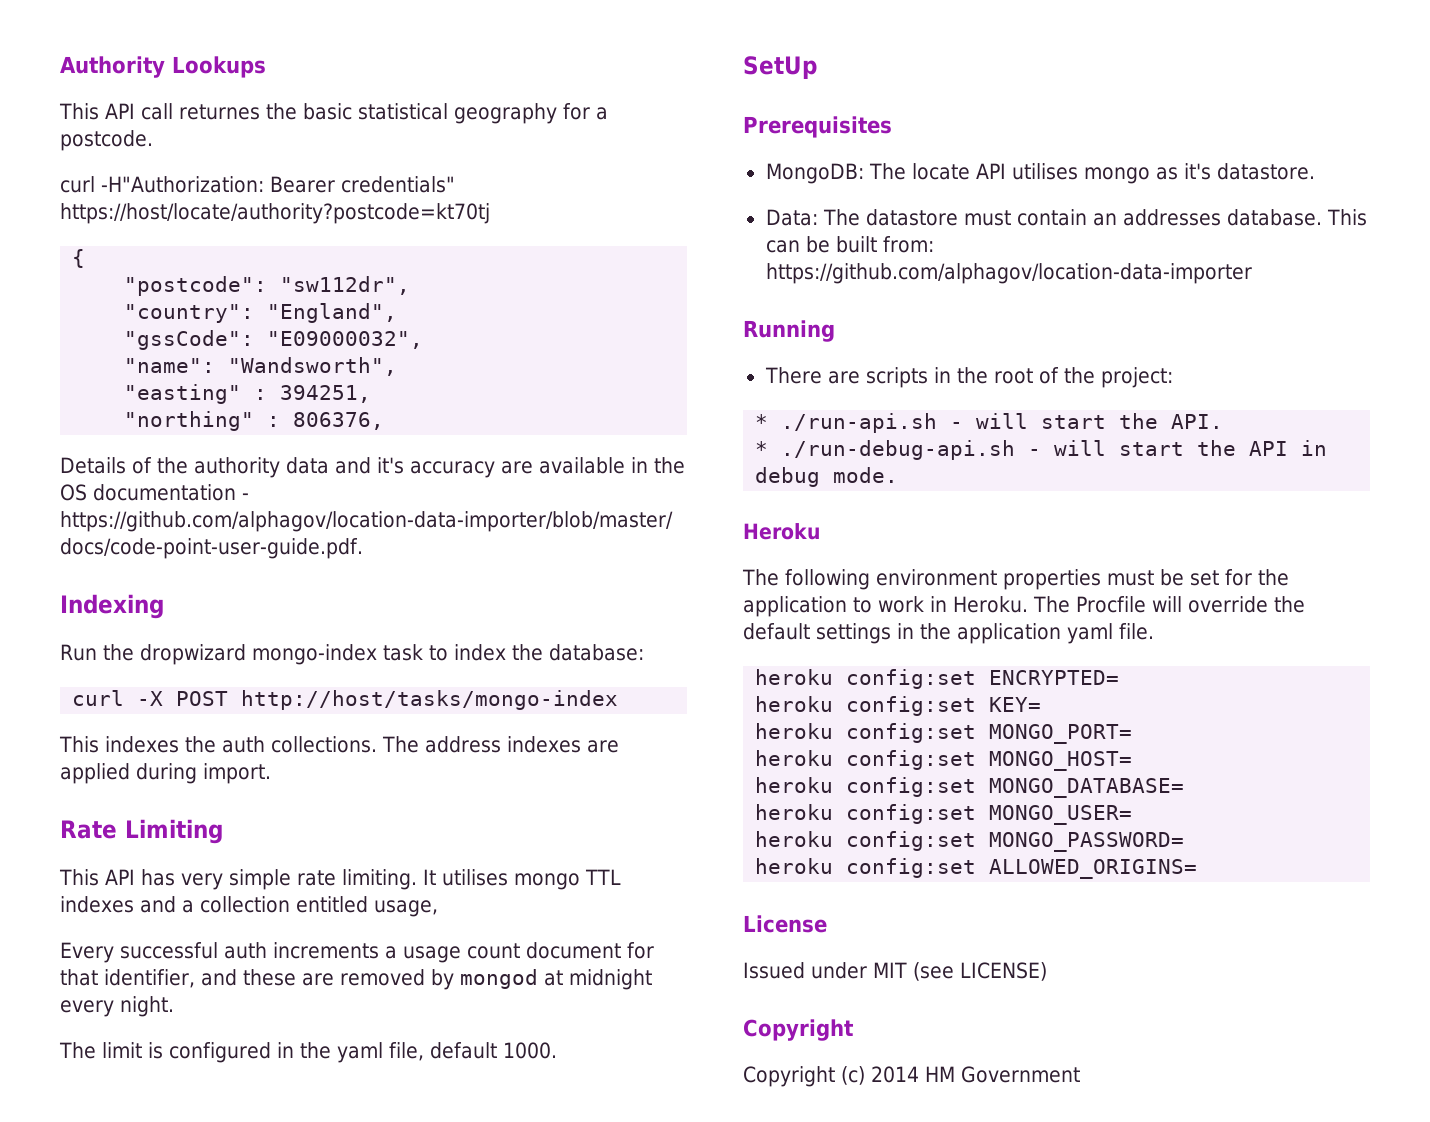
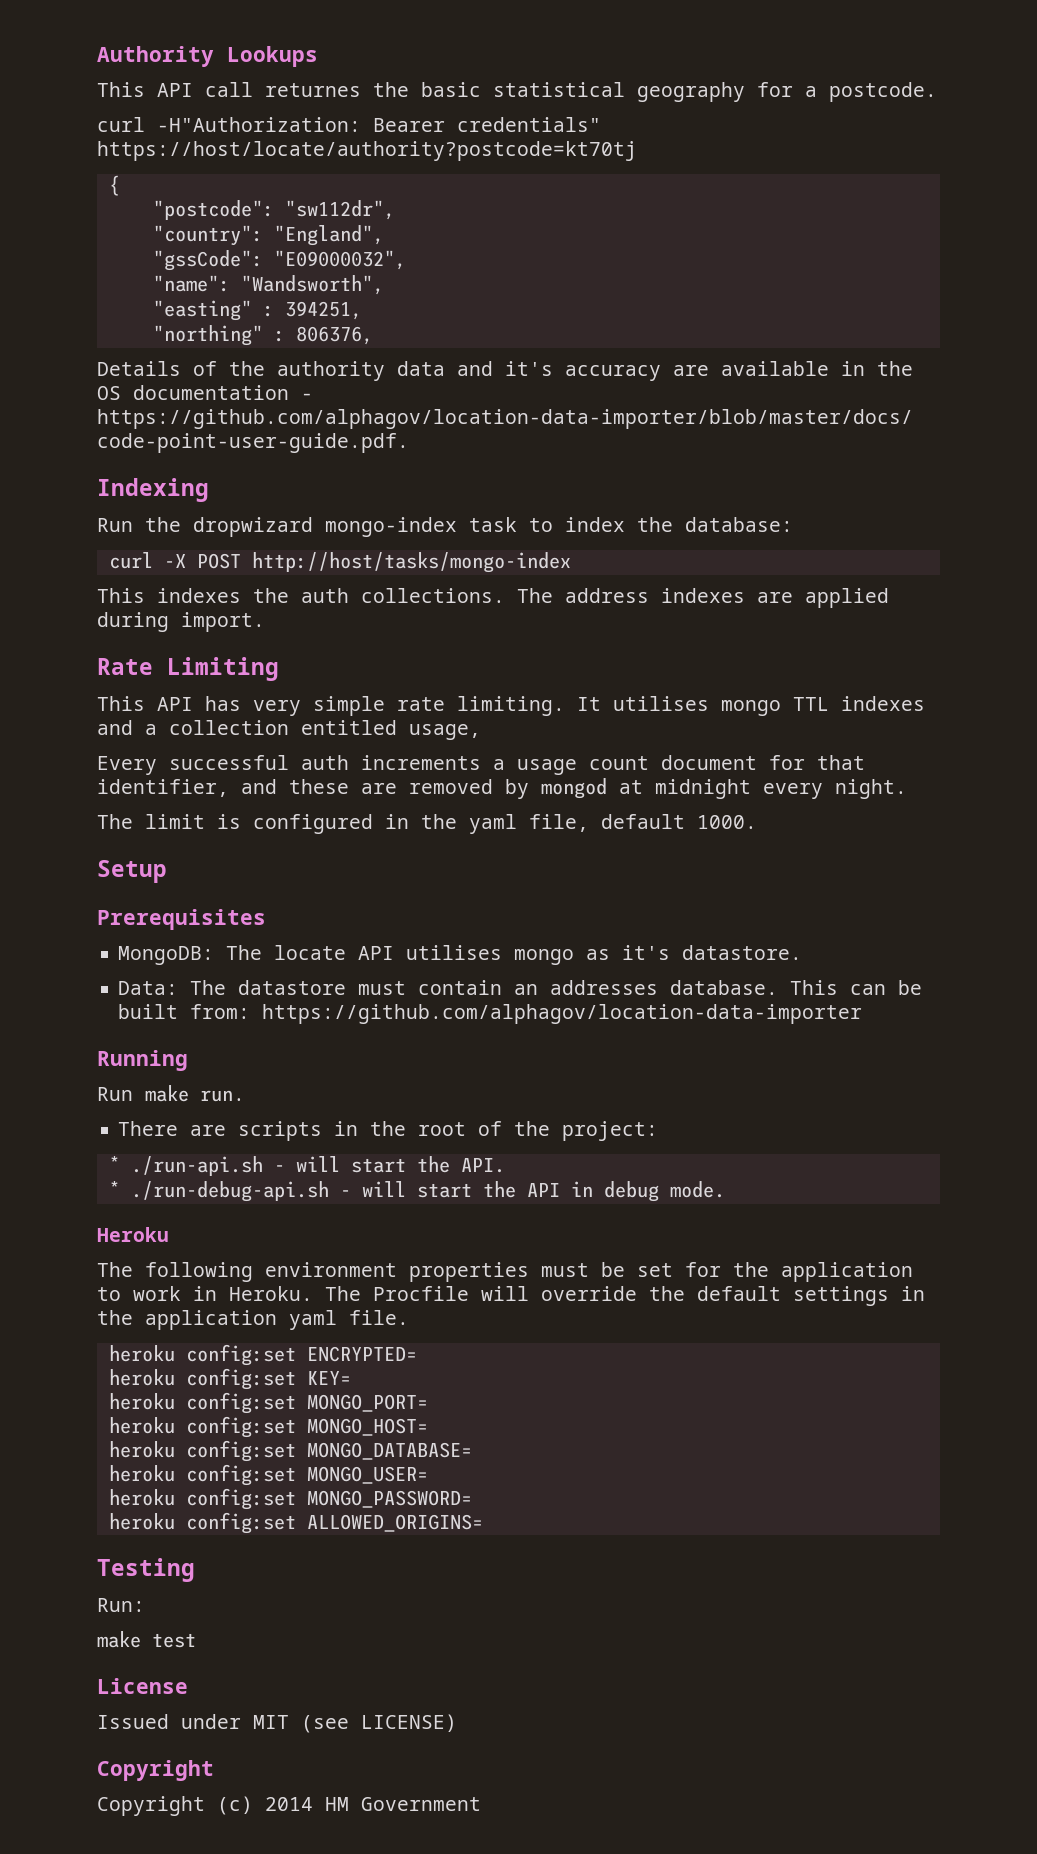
- SetUp
+ Setup
+ Run make run.
+ Testing
+ Run:
+ make test

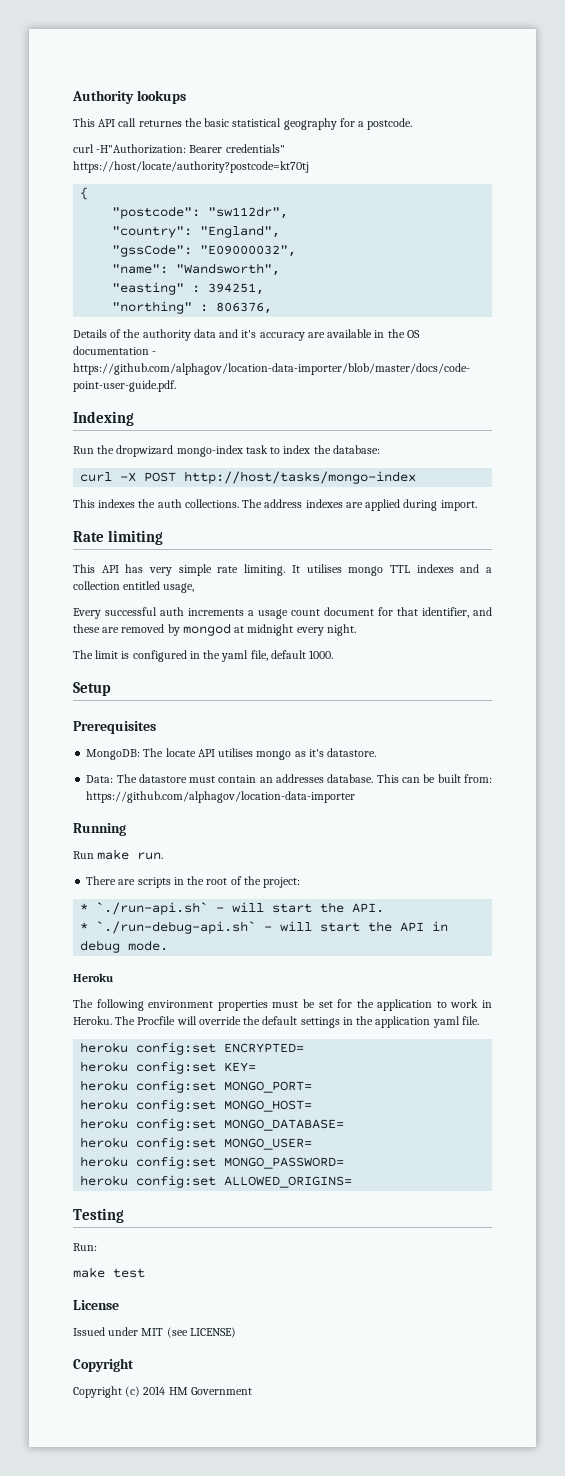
- Authority Lookups
+ Authority lookups
- Rate Limiting
+ Rate limiting
- * ./run-api.sh - will start the API.
+ * `./run-api.sh` - will start the API.
- * ./run-debug-api.sh - will start the API in debug mode.
+ * `./run-debug-api.sh` - will start the API in debug mode.

